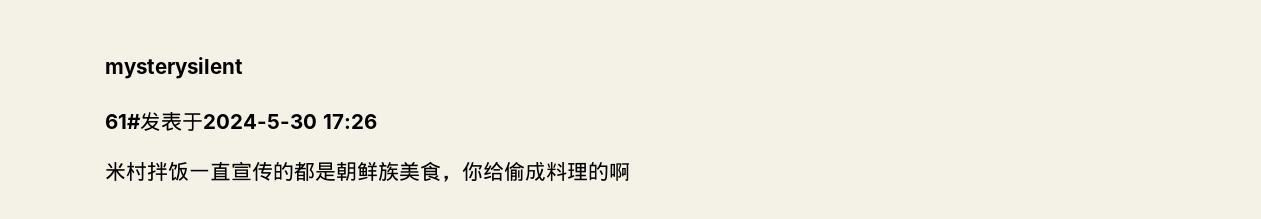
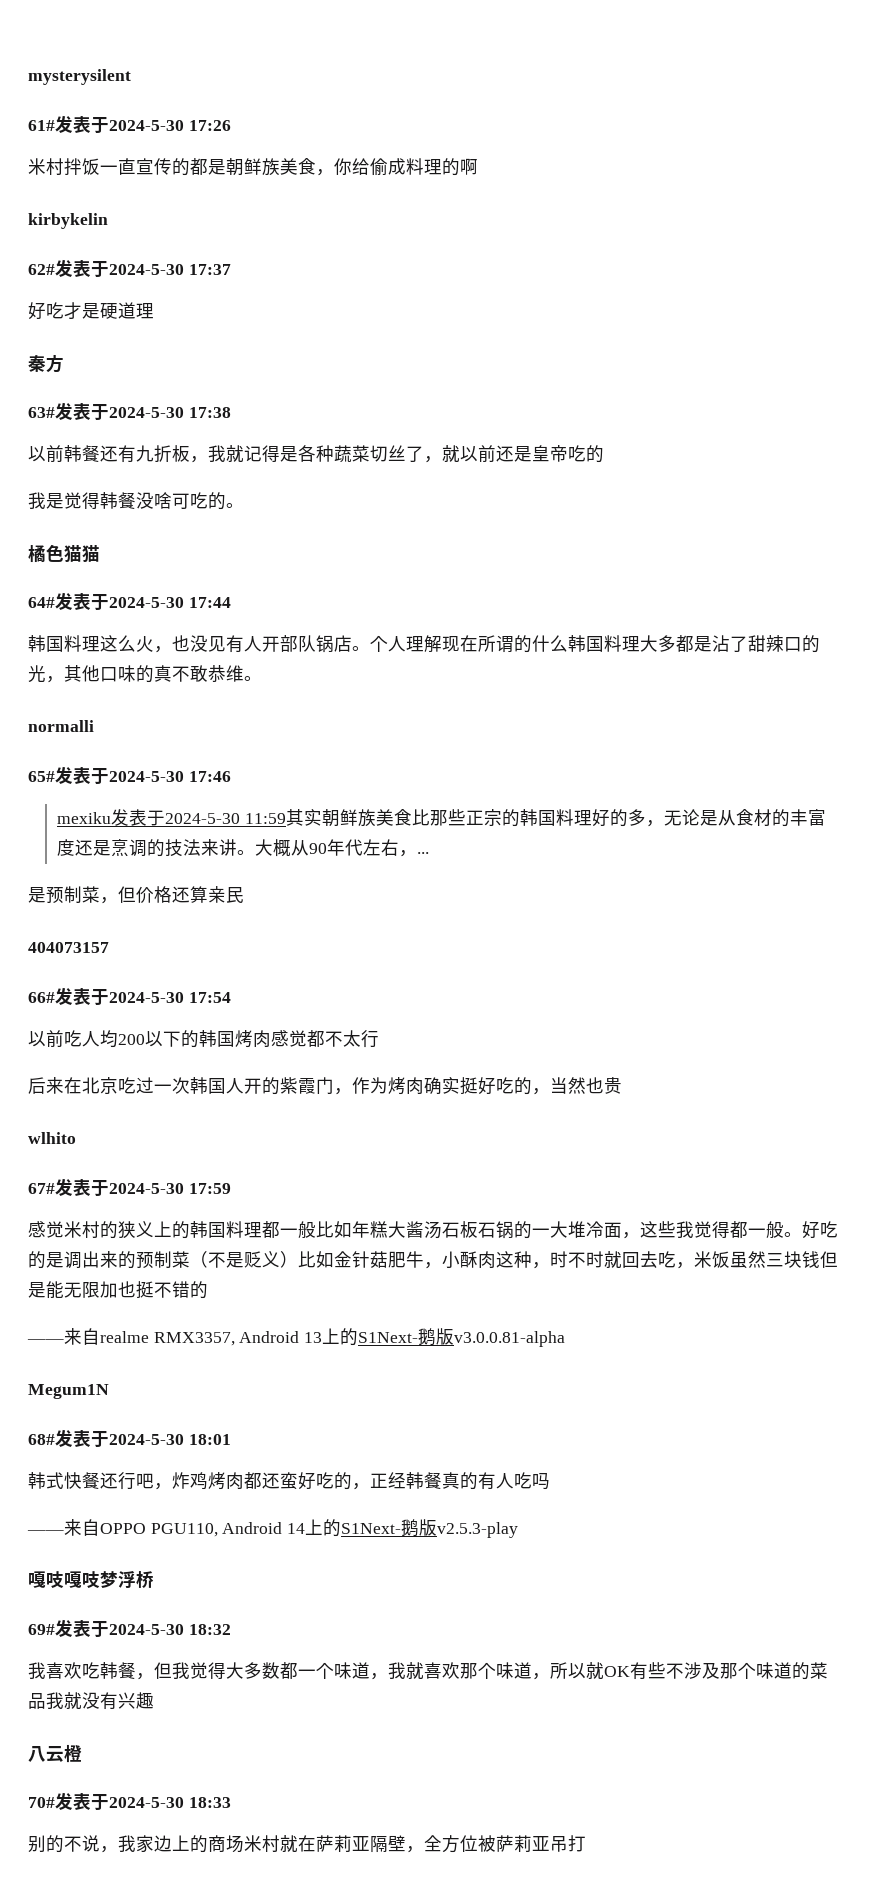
+ kirbykelin
+ 62#发表于2024-5-30 17:37
+ 好吃才是硬道理
+ 秦方
+ 63#发表于2024-5-30 17:38
+ 以前韩餐还有九折板，我就记得是各种蔬菜切丝了，就以前还是皇帝吃的
+ 我是觉得韩餐没啥可吃的。
+ 橘色猫猫
+ 64#发表于2024-5-30 17:44
+ 韩国料理这么火，也没见有人开部队锅店。个人理解现在所谓的什么韩国料理大多都是沾了甜辣口的光，其他口味的真不敢恭维。
+ normalli
+ 65#发表于2024-5-30 17:46
+ mexiku发表于2024-5-30 11:59其实朝鲜族美食比那些正宗的韩国料理好的多，无论是从食材的丰富度还是烹调的技法来讲。大概从90年代左右，...
+ 是预制菜，但价格还算亲民
+ 404073157
+ 66#发表于2024-5-30 17:54
+ 以前吃人均200以下的韩国烤肉感觉都不太行
+ 后来在北京吃过一次韩国人开的紫霞门，作为烤肉确实挺好吃的，当然也贵
+ wlhito
+ 67#发表于2024-5-30 17:59
+ 感觉米村的狭义上的韩国料理都一般比如年糕大酱汤石板石锅的一大堆冷面，这些我觉得都一般。好吃的是调出来的预制菜（不是贬义）比如金针菇肥牛，小酥肉这种，时不时就回去吃，米饭虽然三块钱但是能无限加也挺不错的
+ ——来自realme RMX3357, Android 13上的S1Next-鹅版v3.0.0.81-alpha
+ Megum1N
+ 68#发表于2024-5-30 18:01
+ 韩式快餐还行吧，炸鸡烤肉都还蛮好吃的，正经韩餐真的有人吃吗
+ ——来自OPPO PGU110, Android 14上的S1Next-鹅版v2.5.3-play
+ 嘎吱嘎吱梦浮桥
+ 69#发表于2024-5-30 18:32
+ 我喜欢吃韩餐，但我觉得大多数都一个味道，我就喜欢那个味道，所以就OK有些不涉及那个味道的菜品我就没有兴趣
+ 八云橙
+ 70#发表于2024-5-30 18:33
+ 别的不说，我家边上的商场米村就在萨莉亚隔壁，全方位被萨莉亚吊打

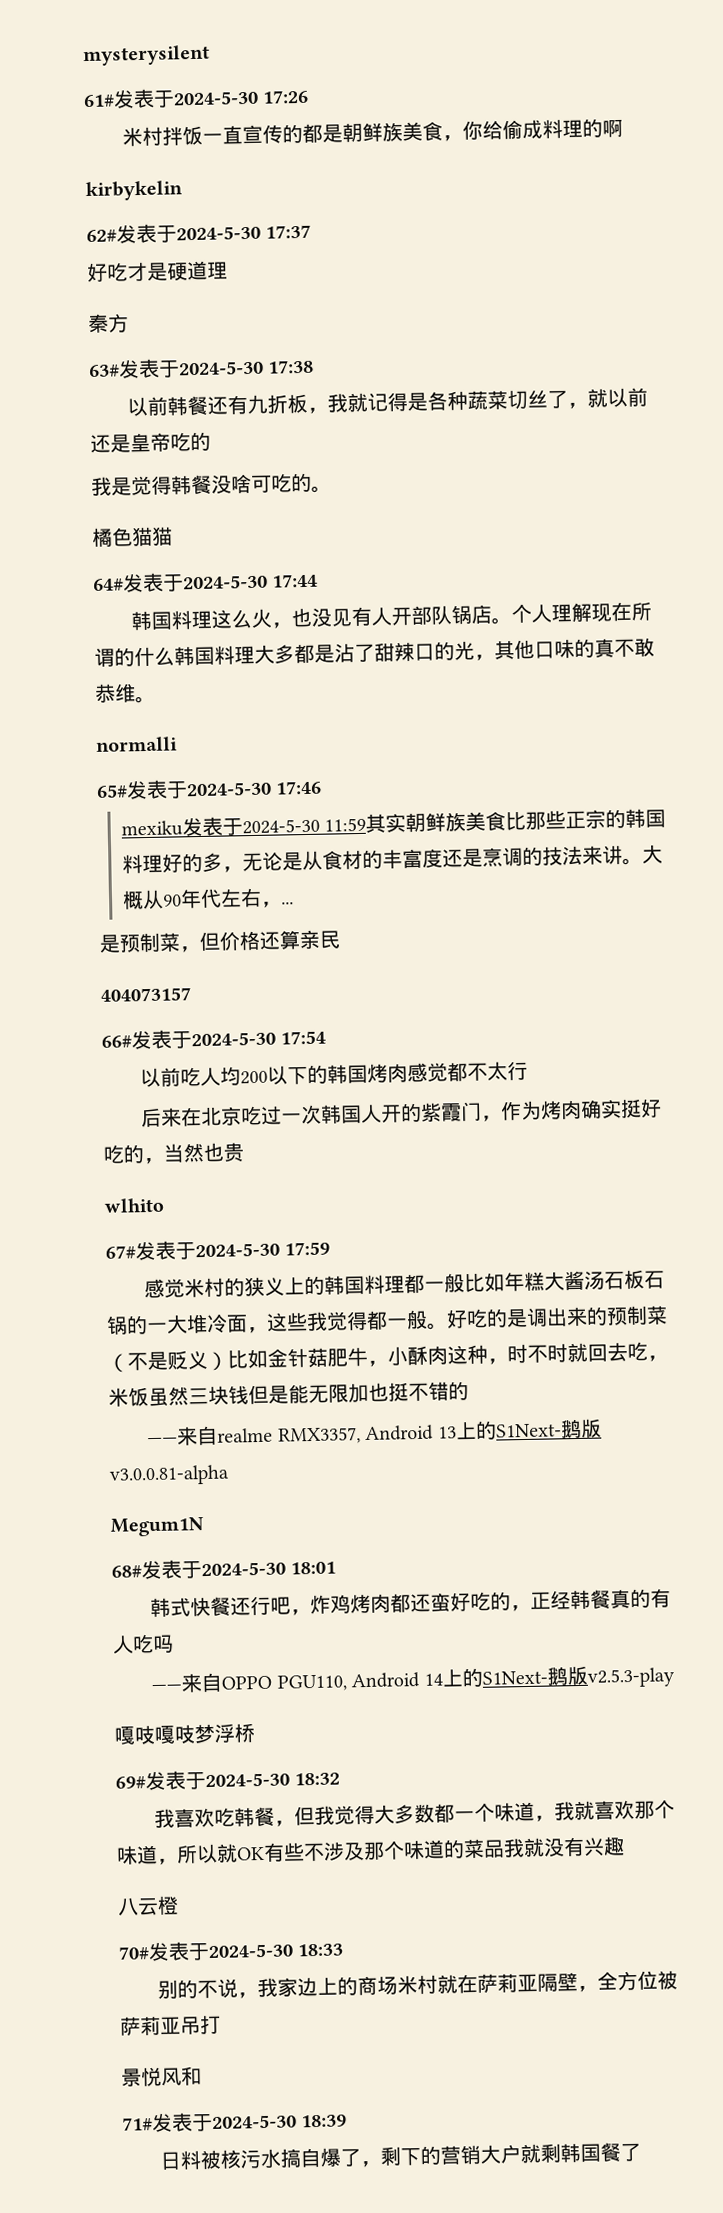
+ 景悦风和
+ 71#发表于2024-5-30 18:39
+ 日料被核污水搞自爆了，剩下的营销大户就剩韩国餐了

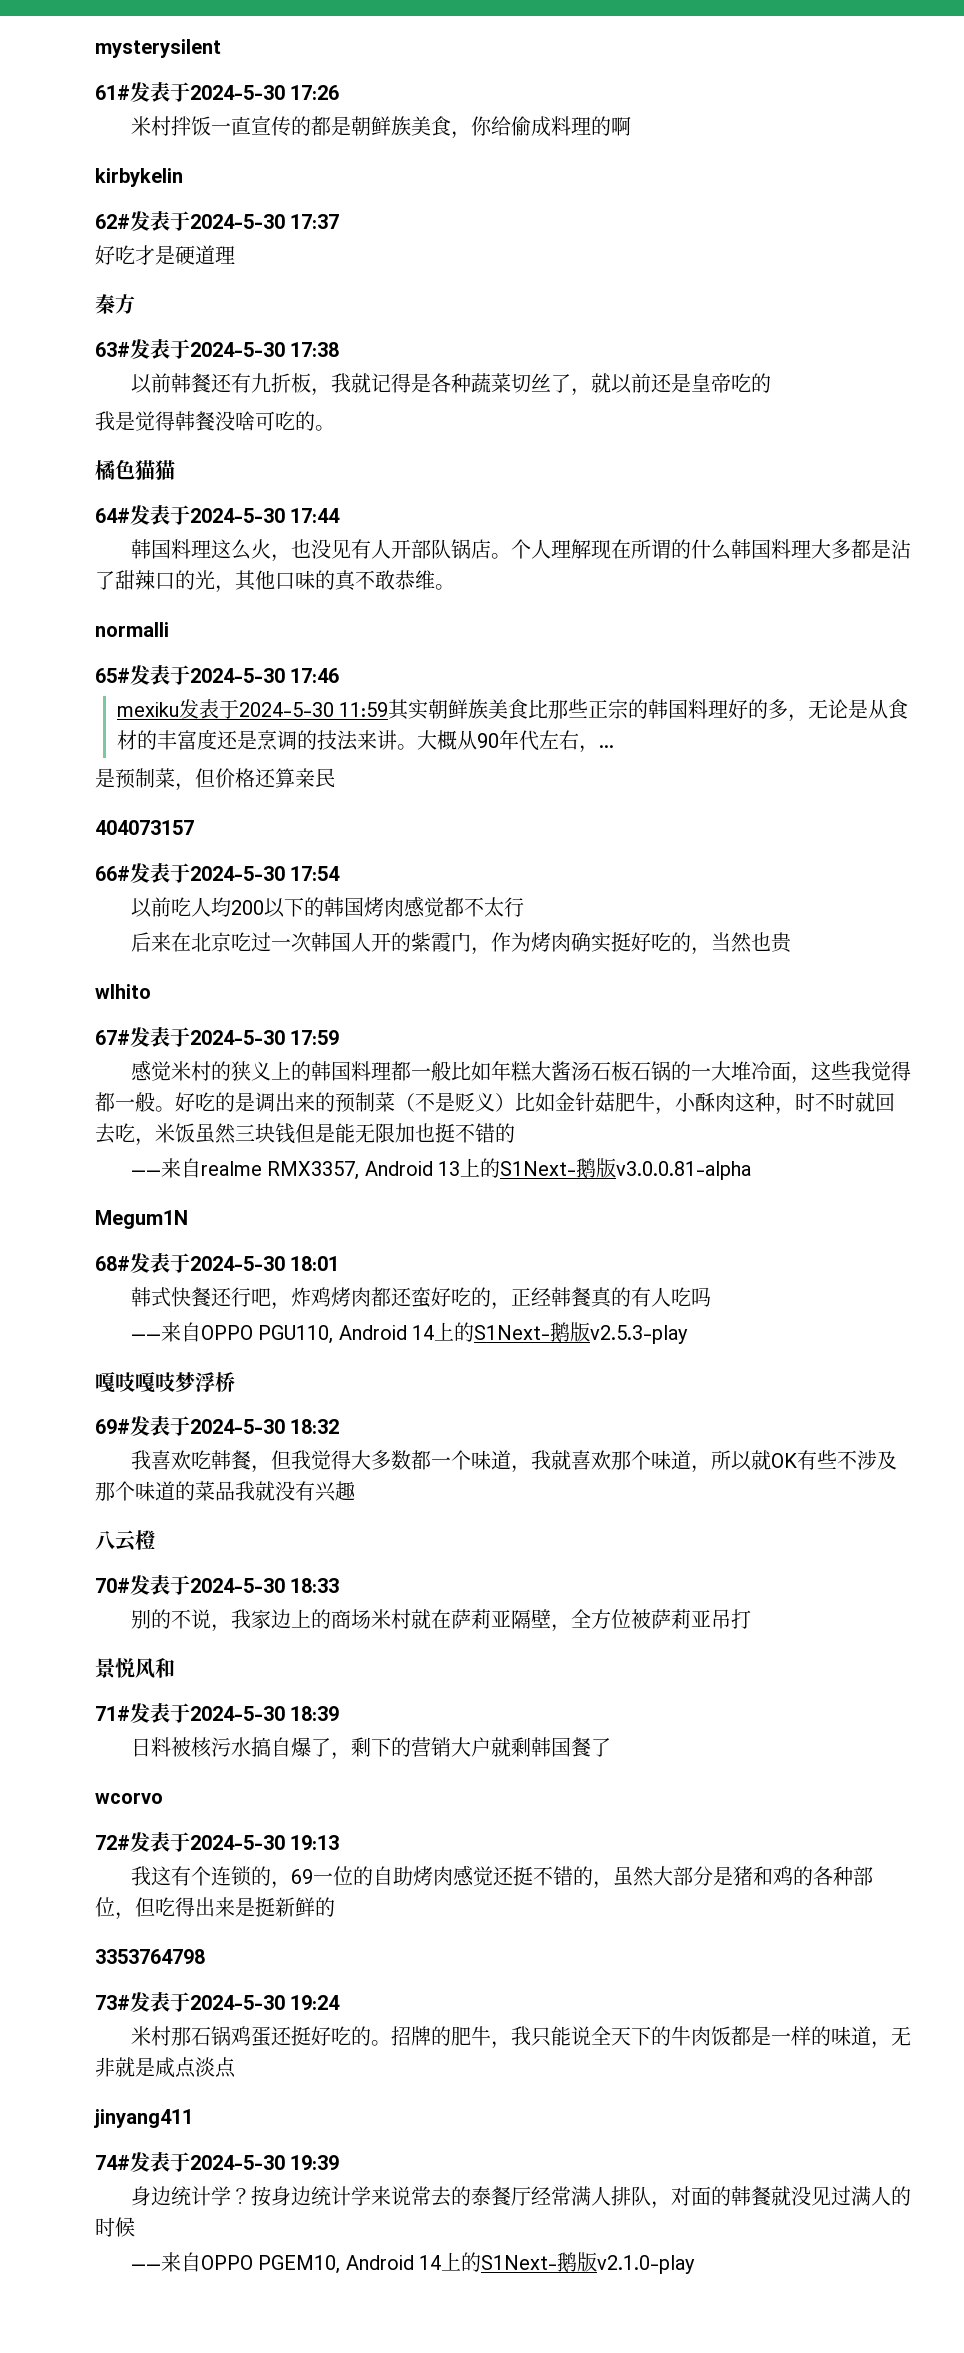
+ wcorvo
+ 72#发表于2024-5-30 19:13
+ 我这有个连锁的，69一位的自助烤肉感觉还挺不错的，虽然大部分是猪和鸡的各种部位，但吃得出来是挺新鲜的
+ 3353764798
+ 73#发表于2024-5-30 19:24
+ 米村那石锅鸡蛋还挺好吃的。招牌的肥牛，我只能说全天下的牛肉饭都是一样的味道，无非就是咸点淡点
+ jinyang411
+ 74#发表于2024-5-30 19:39
+ 身边统计学？按身边统计学来说常去的泰餐厅经常满人排队，对面的韩餐就没见过满人的时候
+ ——来自OPPO PGEM10, Android 14上的S1Next-鹅版v2.1.0-play

